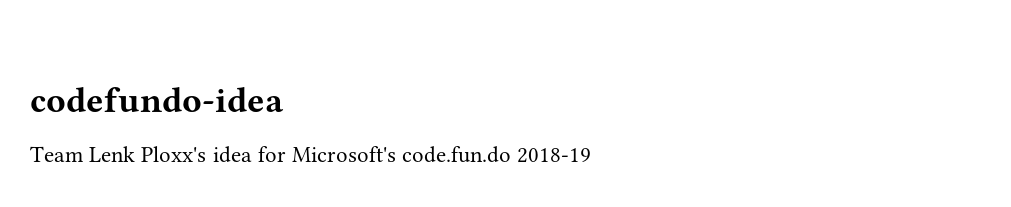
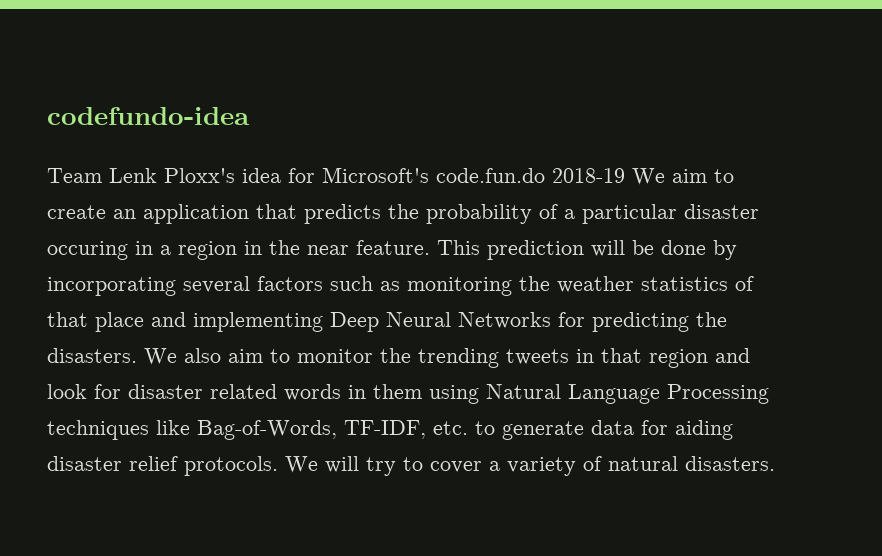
- Team Lenk Ploxx's idea for Microsoft's code.fun.do 2018-19
+ Team Lenk Ploxx's idea for Microsoft's code.fun.do 2018-19 We aim to create an application that predicts the probability of a particular disaster occuring in a region in the near feature. This prediction will be done by incorporating several factors such as monitoring the weather statistics of that place and implementing Deep Neural Networks for predicting the disasters. We also aim to monitor the trending tweets in that region and look for disaster related words in them using Natural Language Processing techniques like Bag-of-Words, TF-IDF, etc. to generate data for aiding disaster relief protocols. We will try to cover a variety of natural disasters.

